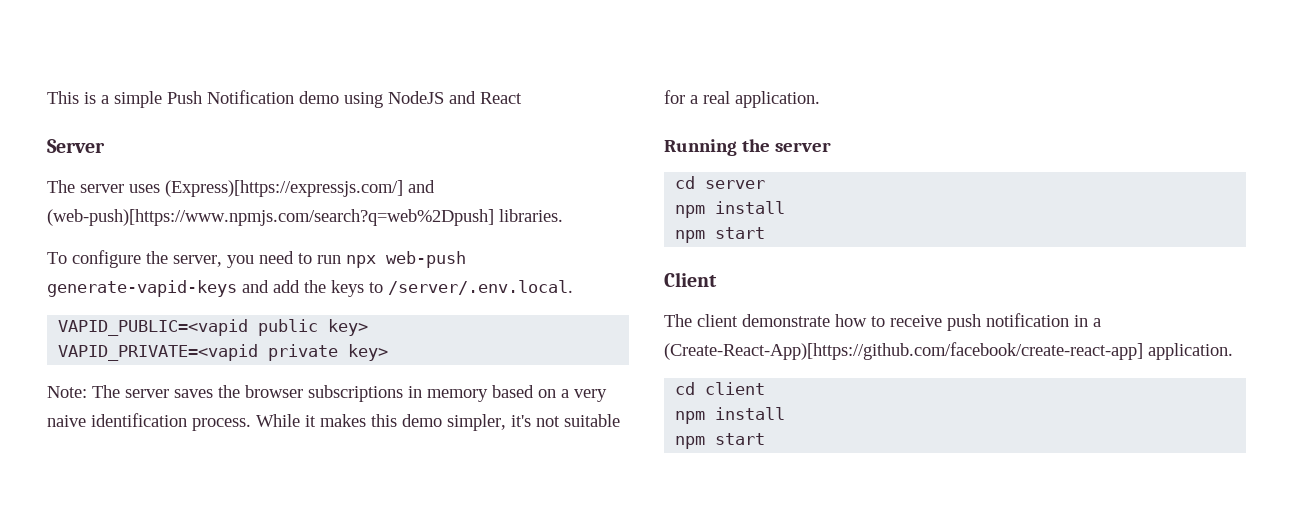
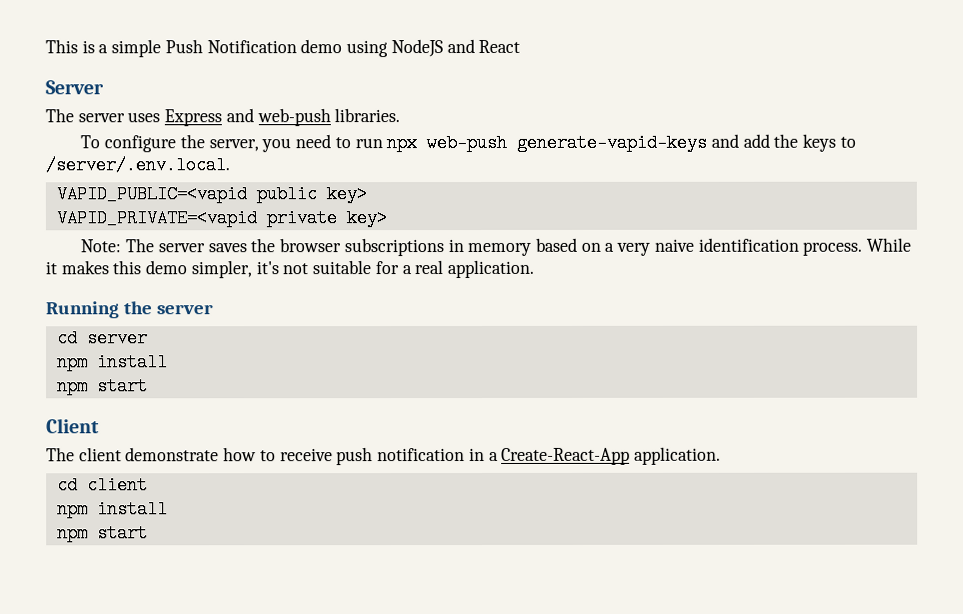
- The server uses (Express)[https://expressjs.com/] and (web-push)[https://www.npmjs.com/search?q=web%2Dpush] libraries.
+ The server uses Express and web-push libraries.
- The client demonstrate how to receive push notification in a (Create-React-App)[https://github.com/facebook/create-react-app] application.
+ The client demonstrate how to receive push notification in a Create-React-App application.

